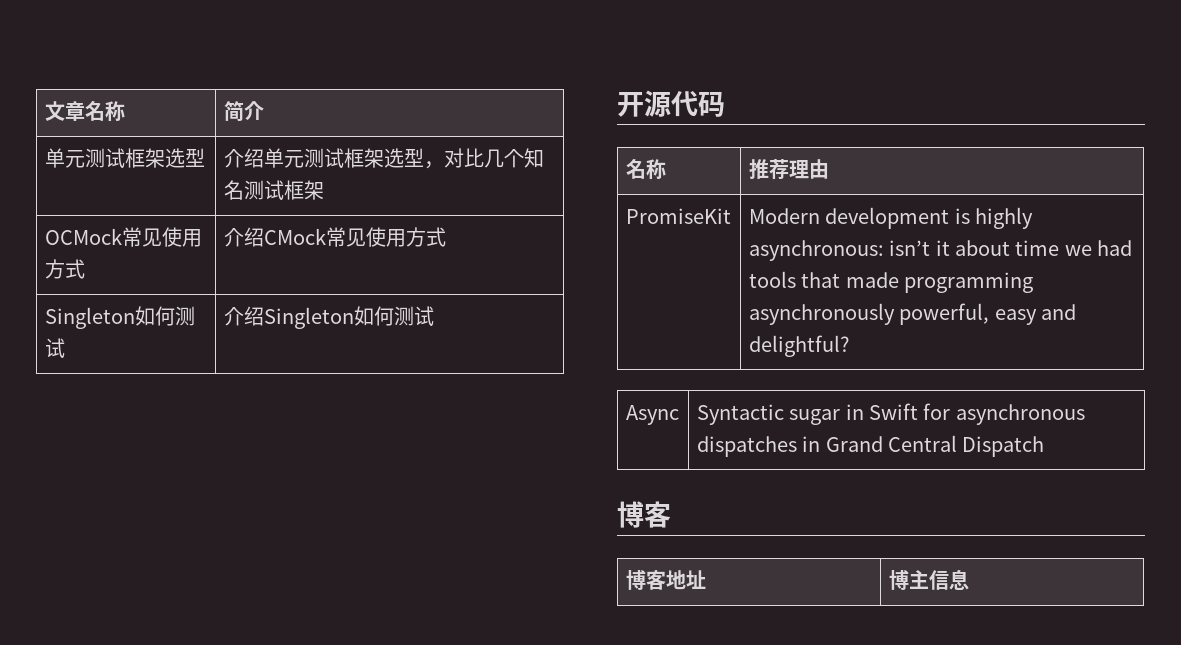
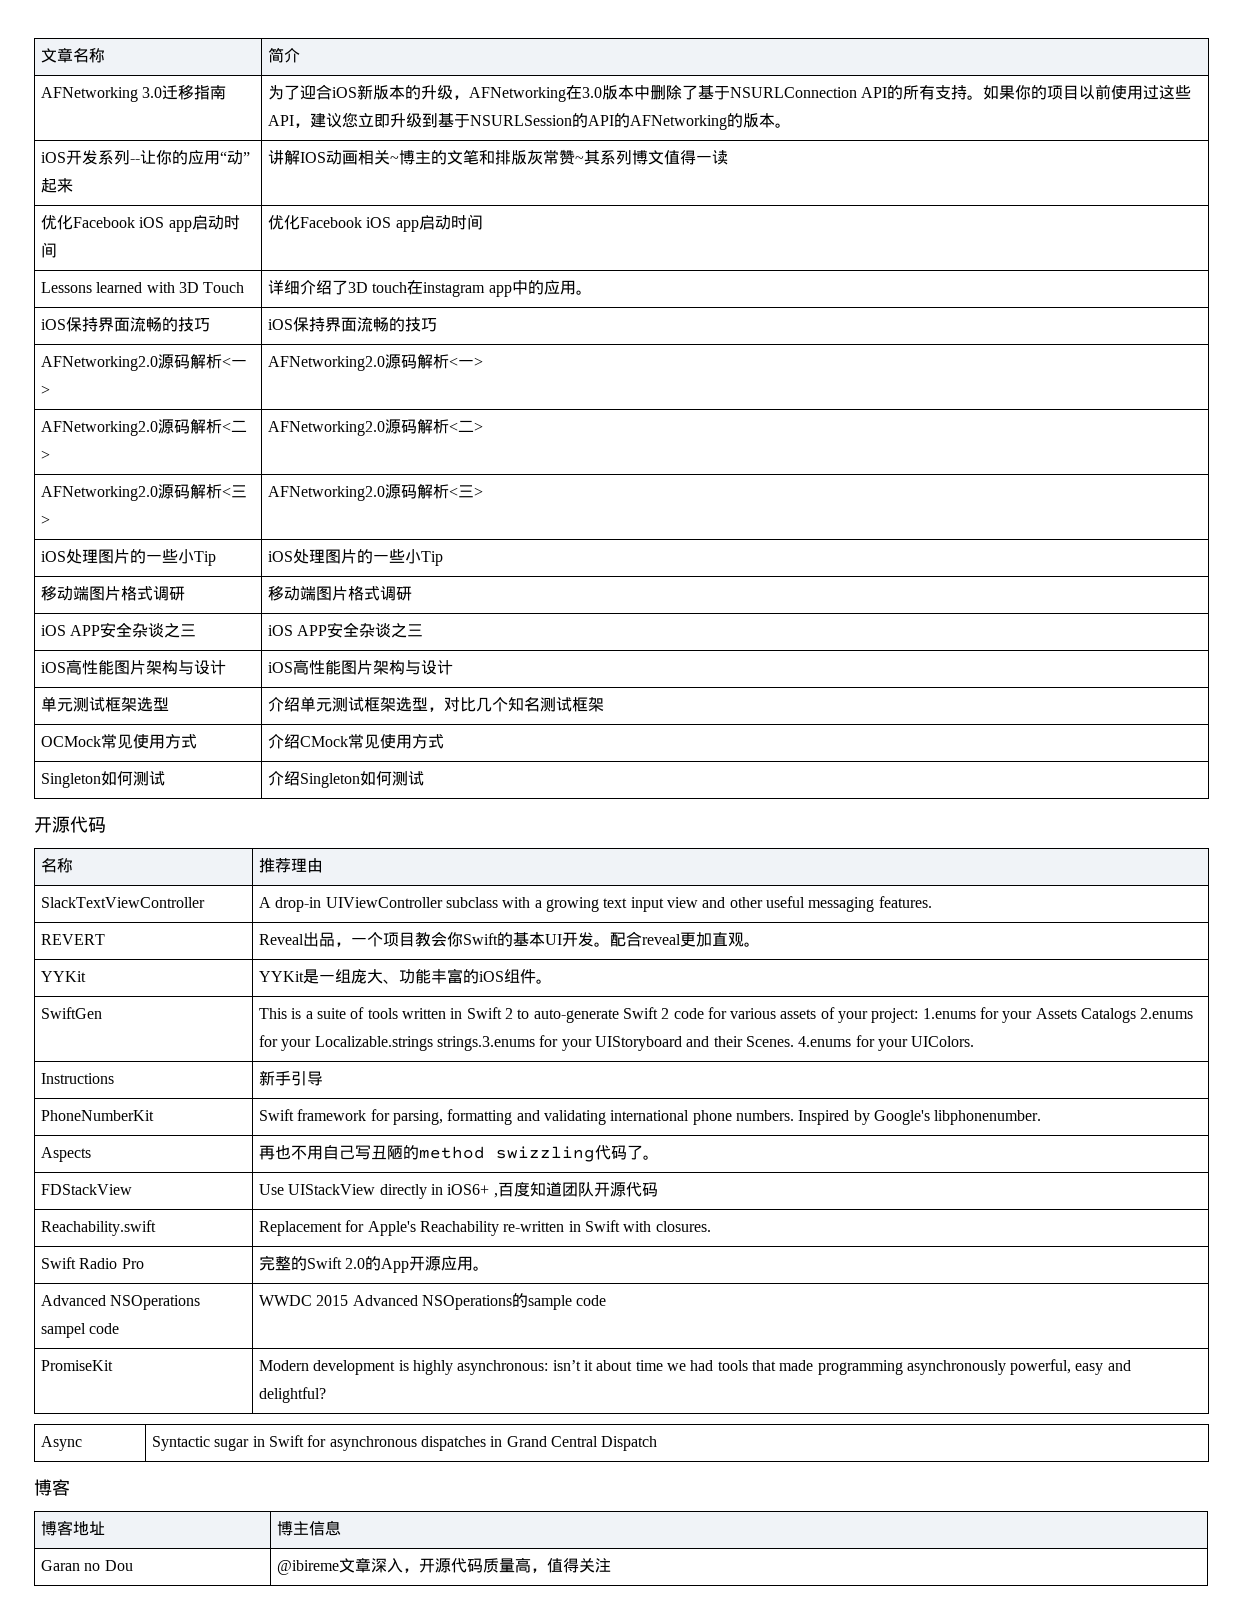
+ AFNetworking 3.0迁移指南 | 为了迎合iOS新版本的升级，AFNetworking在3.0版本中删除了基于NSURLConnection API的所有支持。如果你的项目以前使用过这些API，建议您立即升级到基于NSURLSession的API的AFNetworking的版本。
+ iOS开发系列--让你的应用“动”起来 | 讲解IOS动画相关~博主的文笔和排版灰常赞~其系列博文值得一读
+ 优化Facebook iOS app启动时间 | 优化Facebook iOS app启动时间
+ Lessons learned with 3D Touch | 详细介绍了3D touch在instagram app中的应用。
+ iOS保持界面流畅的技巧 | iOS保持界面流畅的技巧
+ AFNetworking2.0源码解析<一> | AFNetworking2.0源码解析<一>
+ AFNetworking2.0源码解析<二> | AFNetworking2.0源码解析<二>
+ AFNetworking2.0源码解析<三> | AFNetworking2.0源码解析<三>
+ iOS处理图片的一些小Tip | iOS处理图片的一些小Tip
+ 移动端图片格式调研 | 移动端图片格式调研
+ iOS APP安全杂谈之三 | iOS APP安全杂谈之三
+ iOS高性能图片架构与设计 | iOS高性能图片架构与设计
+ SlackTextViewController | A drop-in UIViewController subclass with a growing text input view and other useful messaging features.
+ REVERT | Reveal出品，一个项目教会你Swift的基本UI开发。配合reveal更加直观。
+ YYKit | YYKit是一组庞大、功能丰富的iOS组件。
+ SwiftGen | This is a suite of tools written in Swift 2 to auto-generate Swift 2 code for various assets of your project: 1.enums for your Assets Catalogs 2.enums for your Localizable.strings strings.3.enums for your UIStoryboard and their Scenes. 4.enums for your UIColors.
+ Instructions | 新手引导
+ PhoneNumberKit | Swift framework for parsing, formatting and validating international phone numbers. Inspired by Google's libphonenumber.
+ Aspects | 再也不用自己写丑陋的method swizzling代码了。
+ FDStackView | Use UIStackView directly in iOS6+ ,百度知道团队开源代码
+ Reachability.swift | Replacement for Apple's Reachability re-written in Swift with closures.
+ Swift Radio Pro | 完整的Swift 2.0的App开源应用。
+ Advanced NSOperations sampel code | WWDC 2015 Advanced NSOperations的sample code
+ Garan no Dou | @ibireme文章深入，开源代码质量高，值得关注

